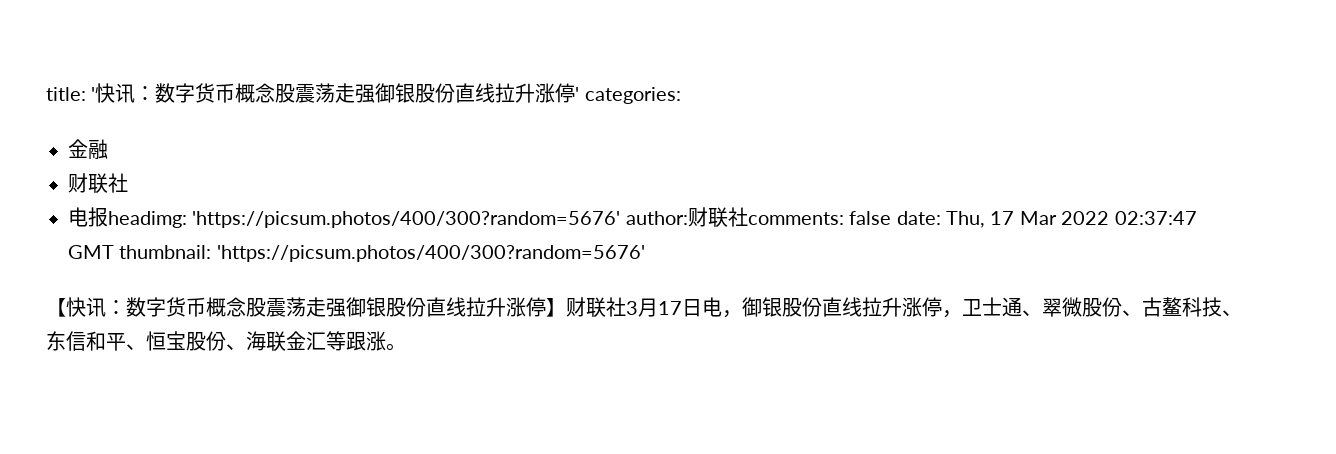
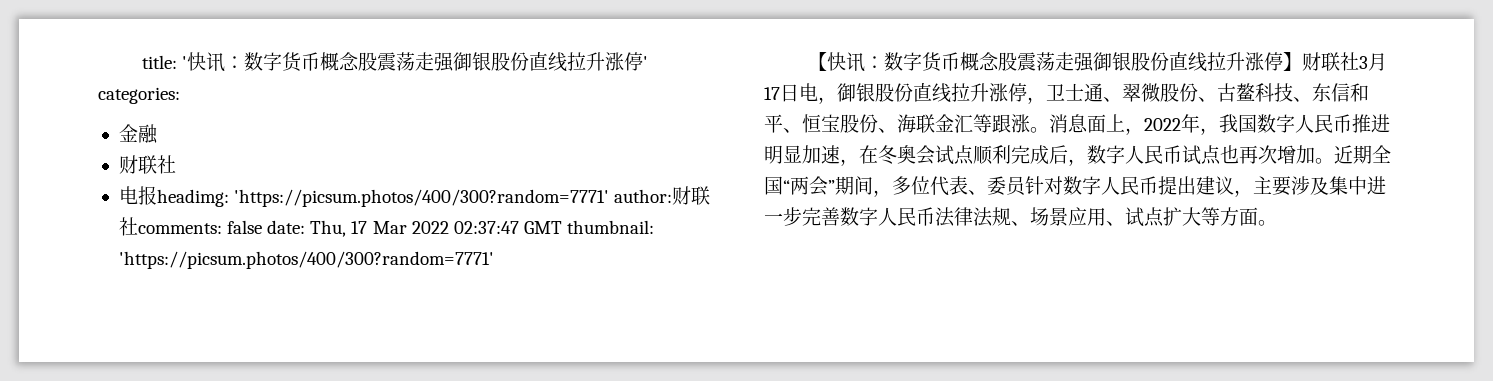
- 电报headimg: 'https://picsum.photos/400/300?random=5676' author:财联社comments: false date: Thu, 17 Mar 2022 02:37:47 GMT thumbnail: 'https://picsum.photos/400/300?random=5676'
+ 电报headimg: 'https://picsum.photos/400/300?random=7771' author:财联社comments: false date: Thu, 17 Mar 2022 02:37:47 GMT thumbnail: 'https://picsum.photos/400/300?random=7771'
+ 消息面上，2022年，我国数字人民币推进明显加速，在冬奥会试点顺利完成后，数字人民币试点也再次增加。近期全国“两会”期间，多位代表、委员针对数字人民币提出建议，主要涉及集中进一步完善数字人民币法律法规、场景应用、试点扩大等方面。

